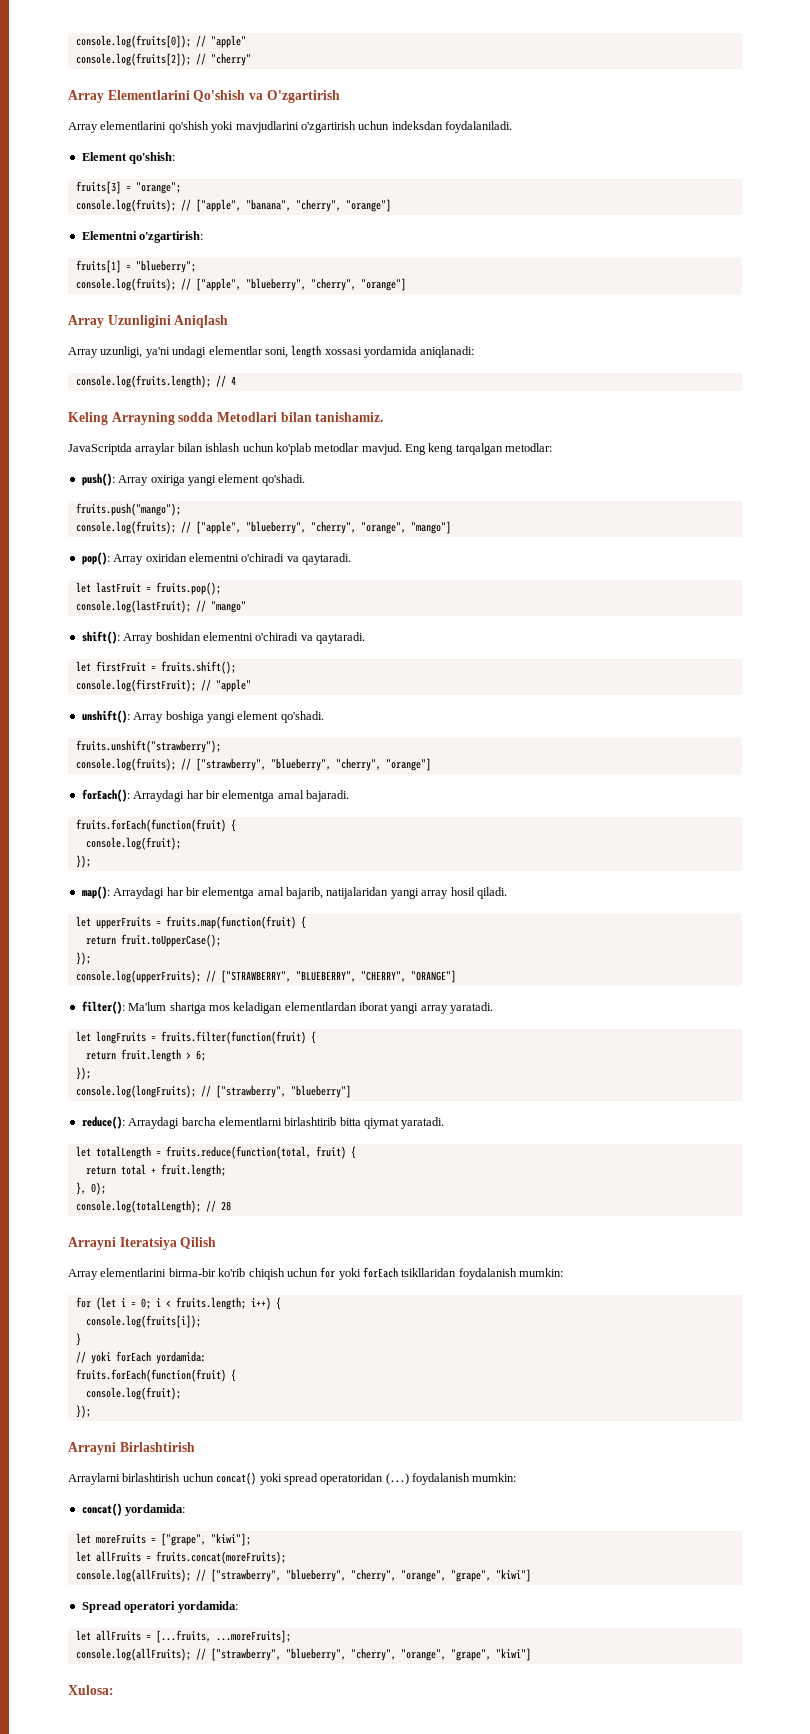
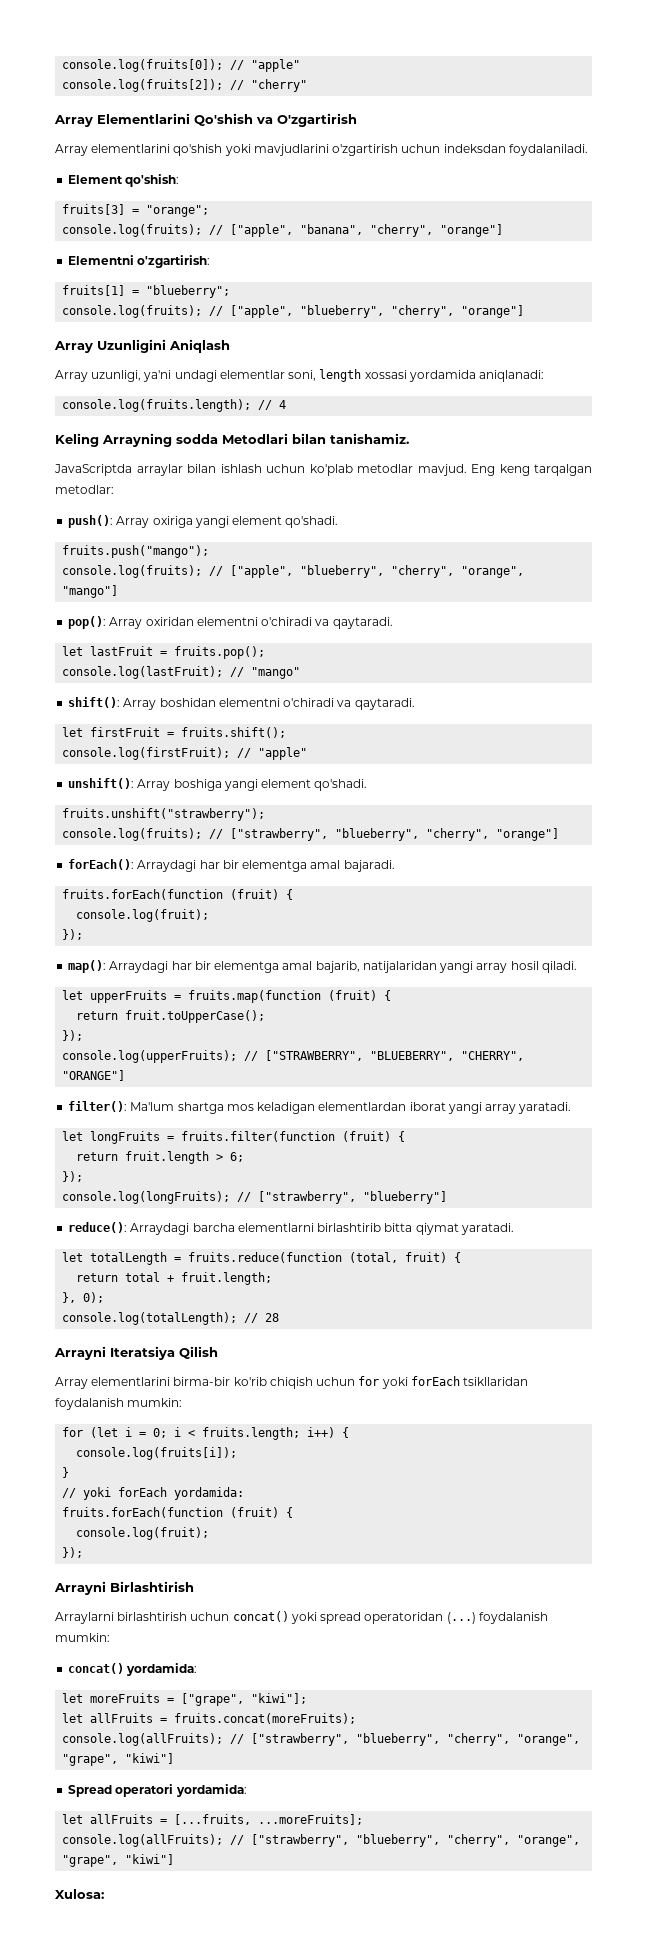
  forEach(): Arraydagi har bir elementga amal bajaradi.
- fruits.forEach(function(fruit) {
+ fruits.forEach(function (fruit) {
- let upperFruits = fruits.map(function(fruit) {
+ let upperFruits = fruits.map(function (fruit) {
- let longFruits = fruits.filter(function(fruit) {
+ let longFruits = fruits.filter(function (fruit) {
- let totalLength = fruits.reduce(function(total, fruit) {
+ let totalLength = fruits.reduce(function (total, fruit) {
  // yoki forEach yordamida:
- fruits.forEach(function(fruit) {
+ fruits.forEach(function (fruit) {

